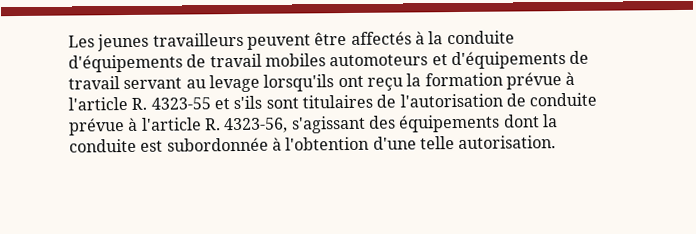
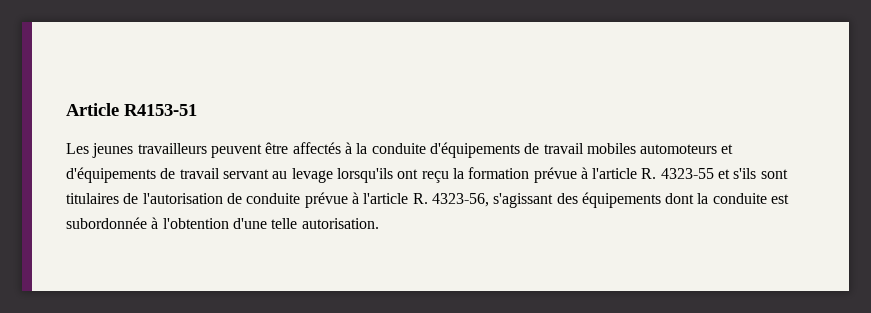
+ Article R4153-51

